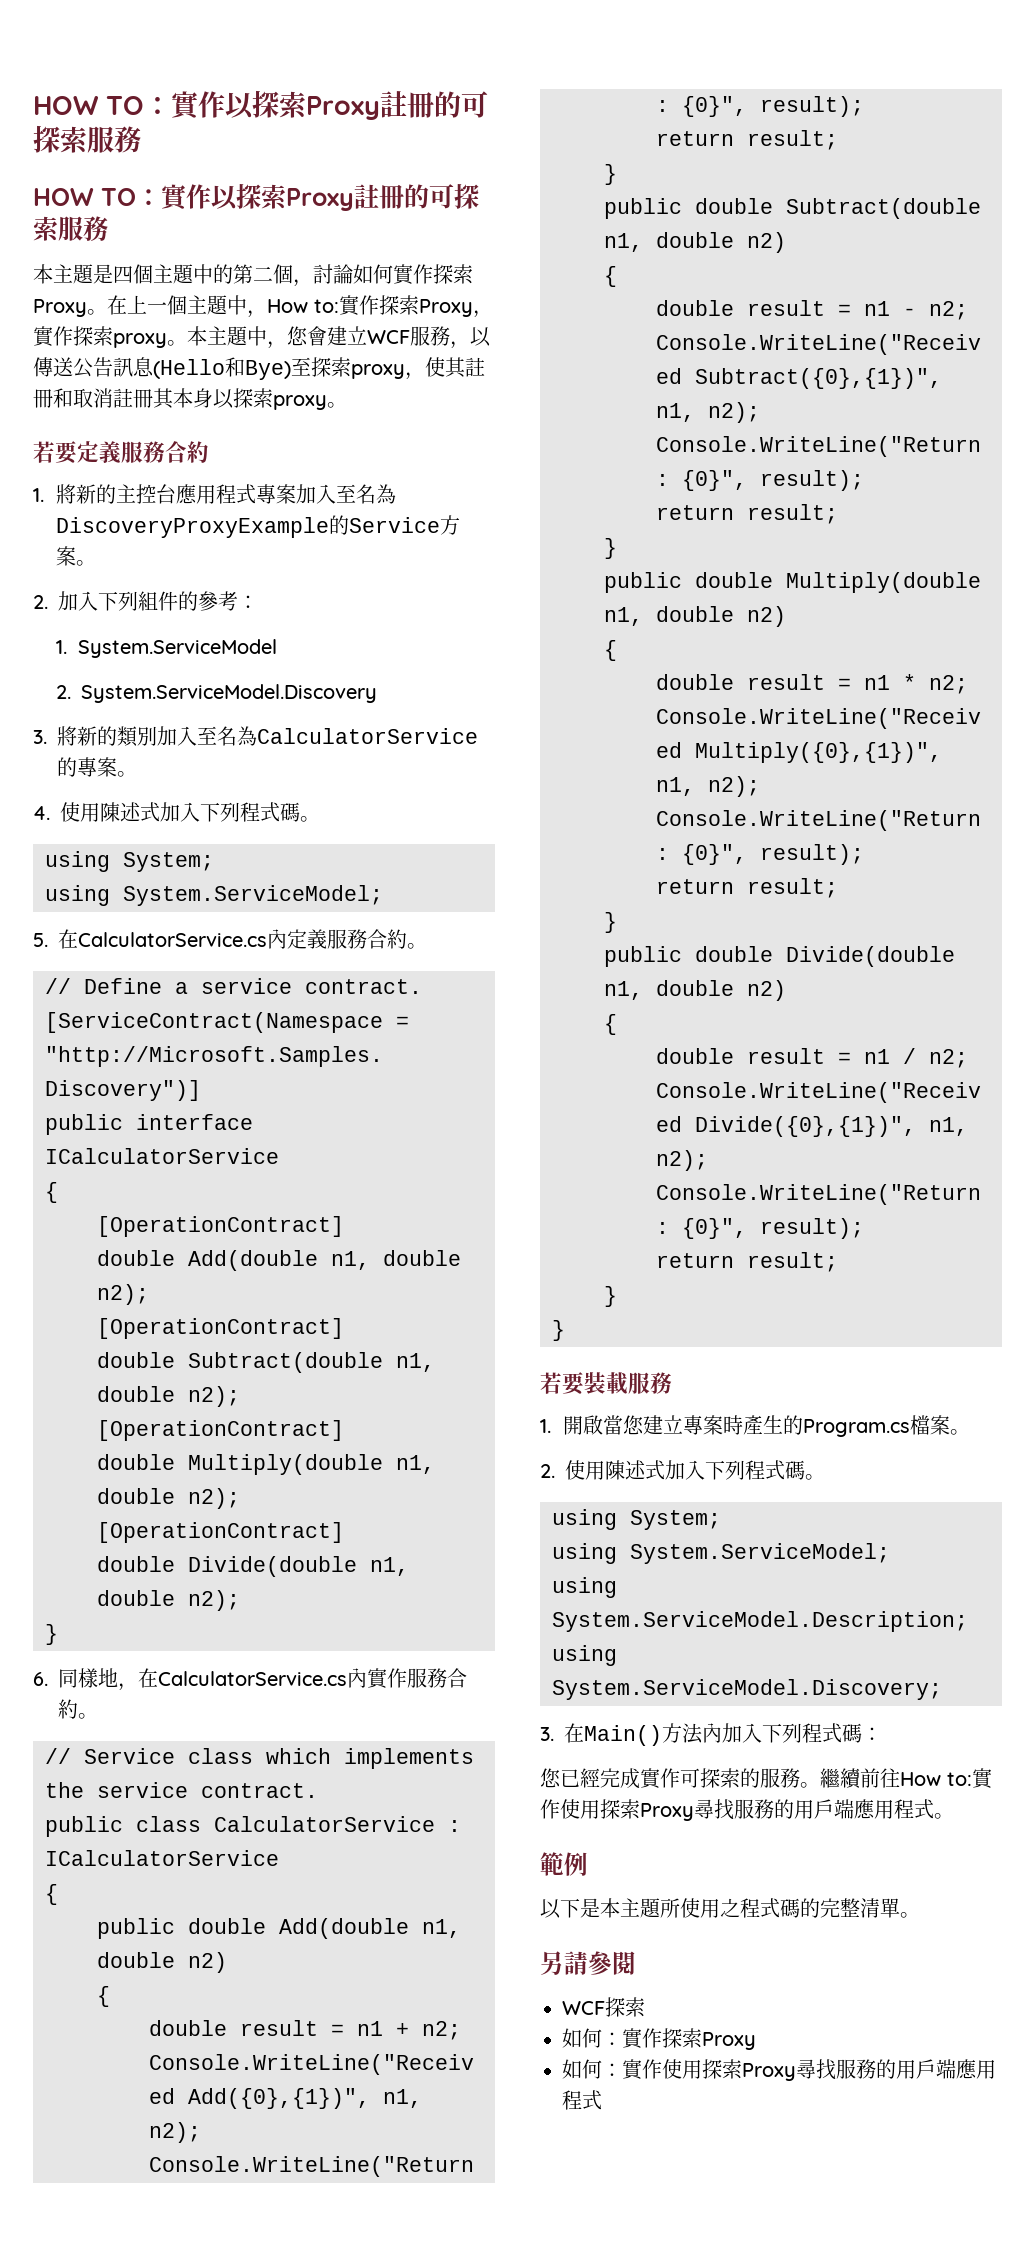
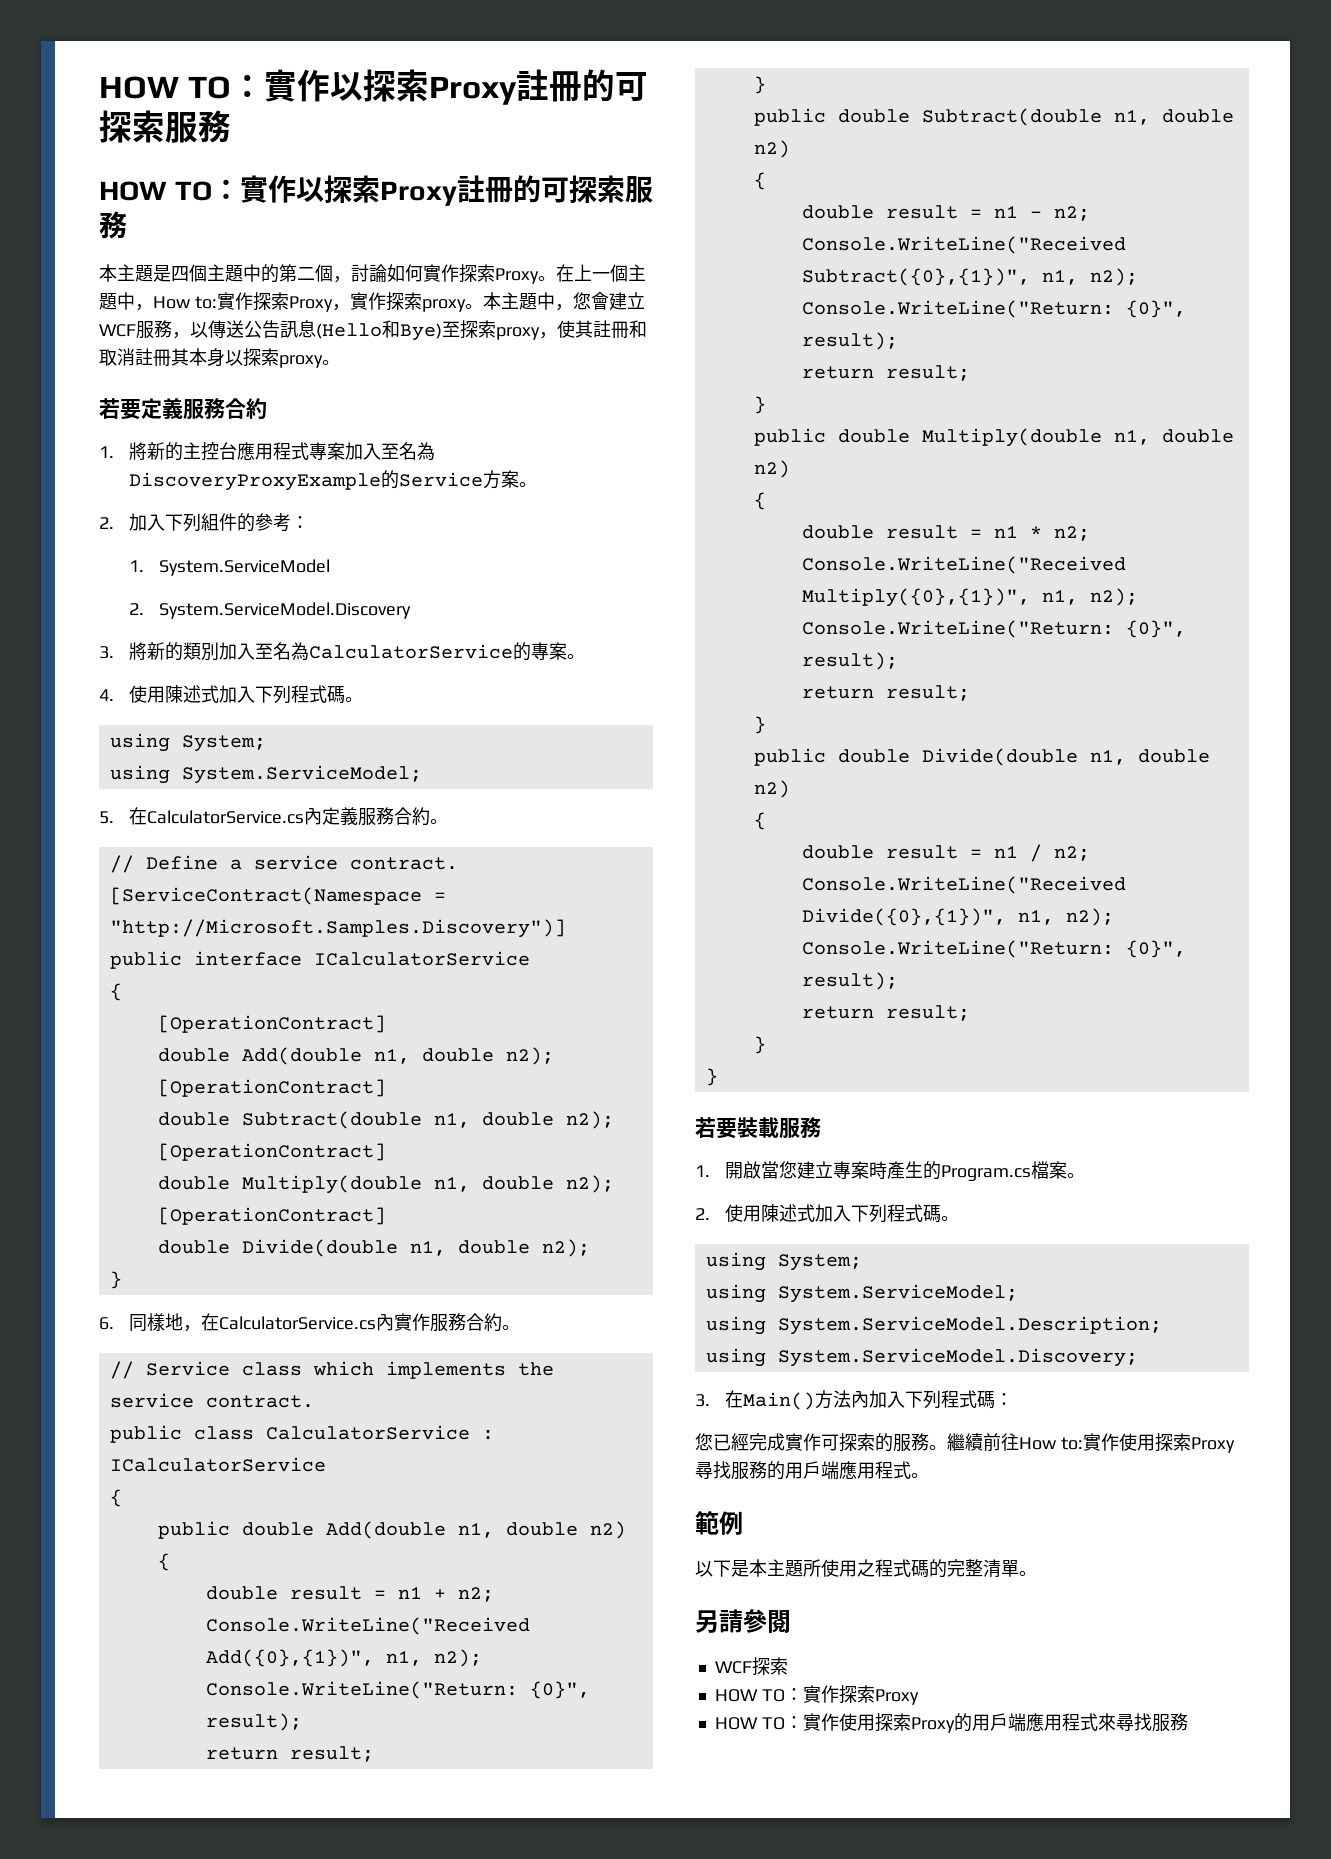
- 如何：實作探索Proxy
+ HOW TO：實作探索Proxy
- 如何：實作使用探索Proxy尋找服務的用戶端應用程式
+ HOW TO：實作使用探索Proxy的用戶端應用程式來尋找服務

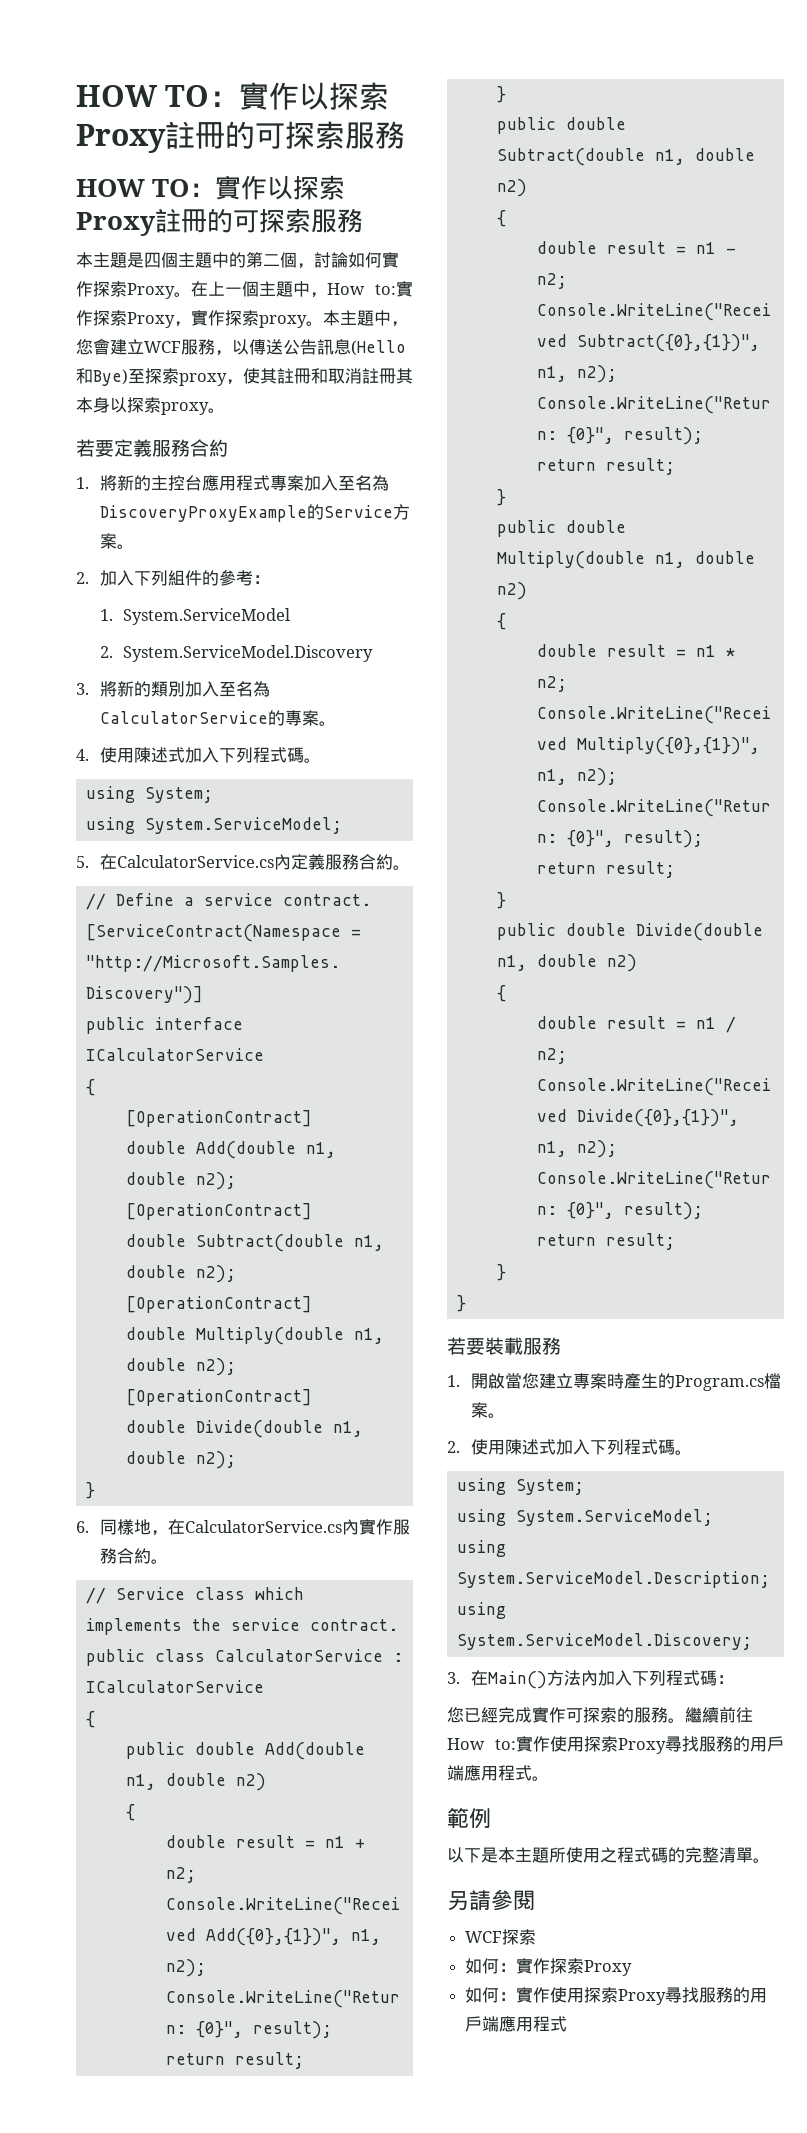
- HOW TO：實作探索Proxy
+ 如何：實作探索Proxy
- HOW TO：實作使用探索Proxy的用戶端應用程式來尋找服務
+ 如何：實作使用探索Proxy尋找服務的用戶端應用程式

